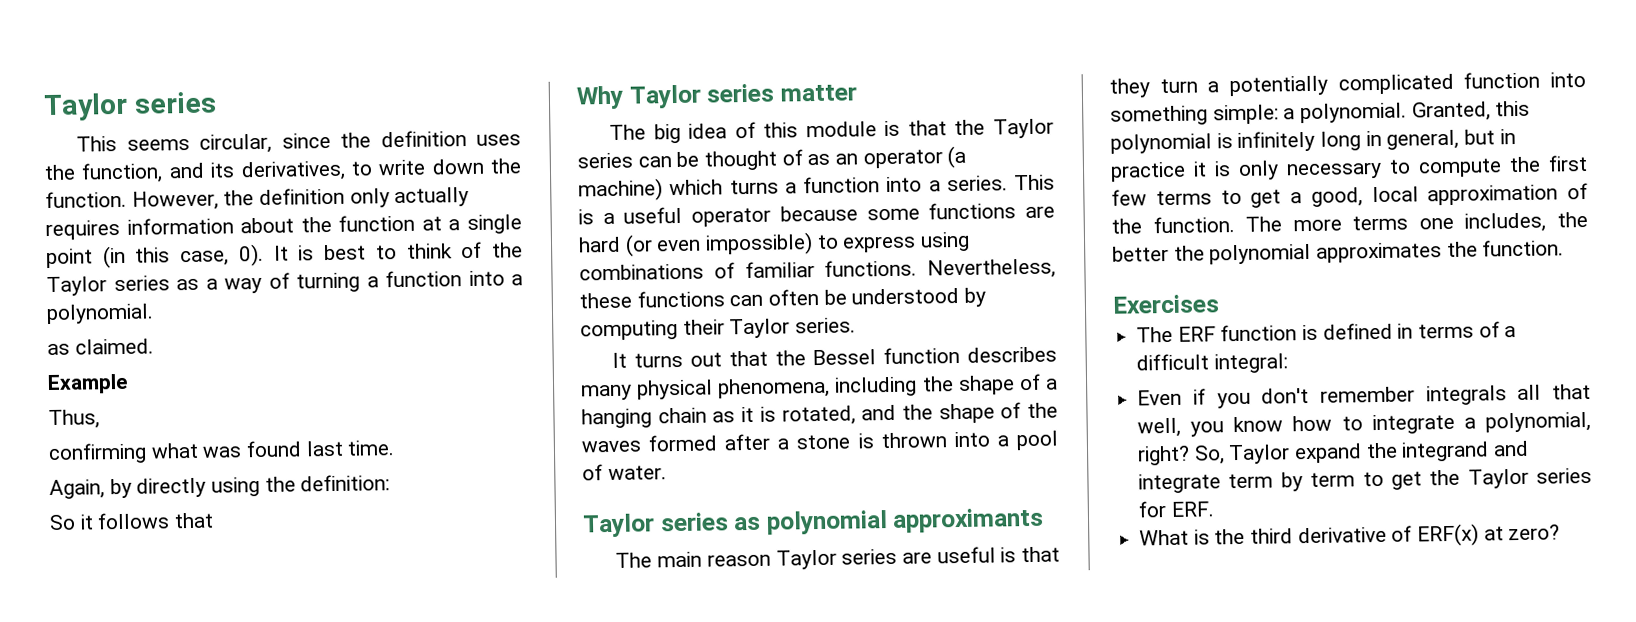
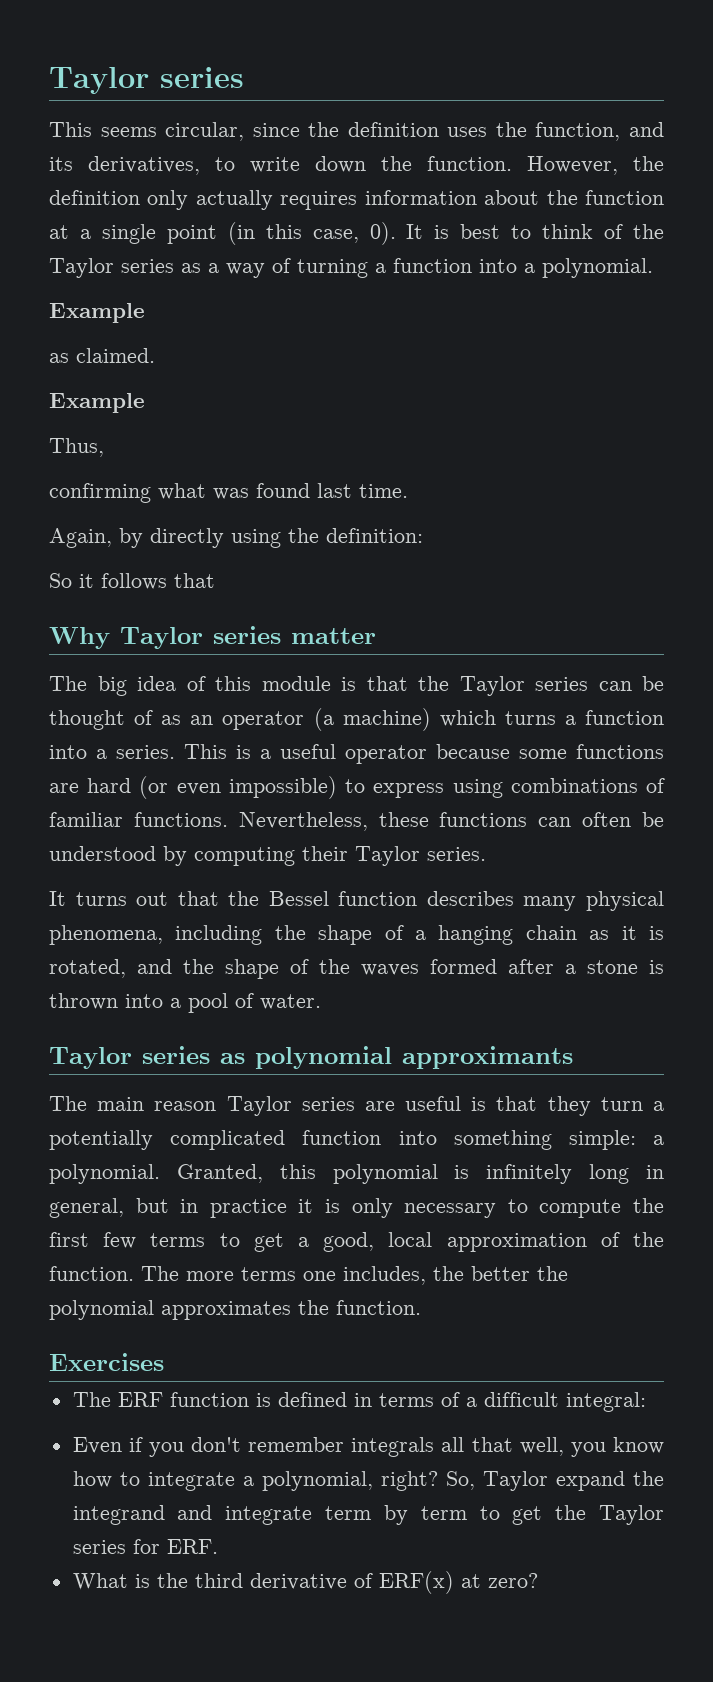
  It is best to think of the Taylor series as a way of turning a function into a polynomial.
+ Example

